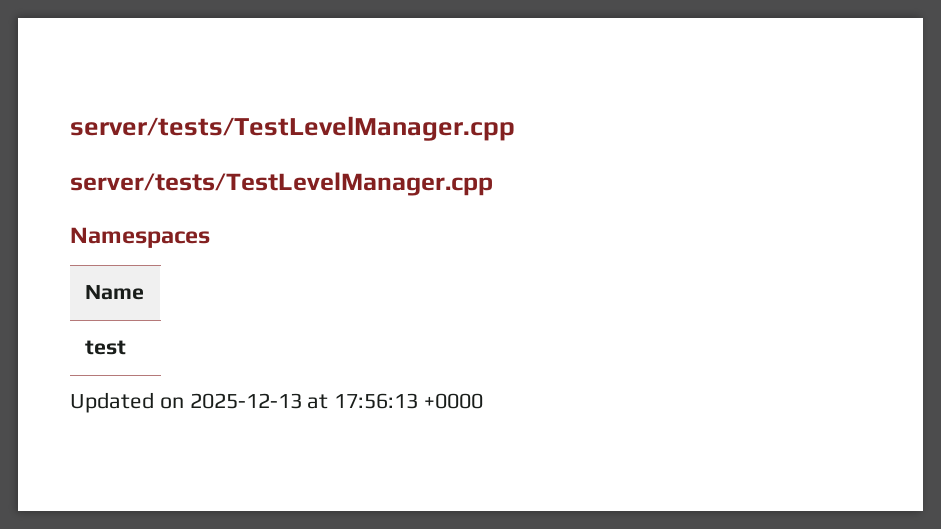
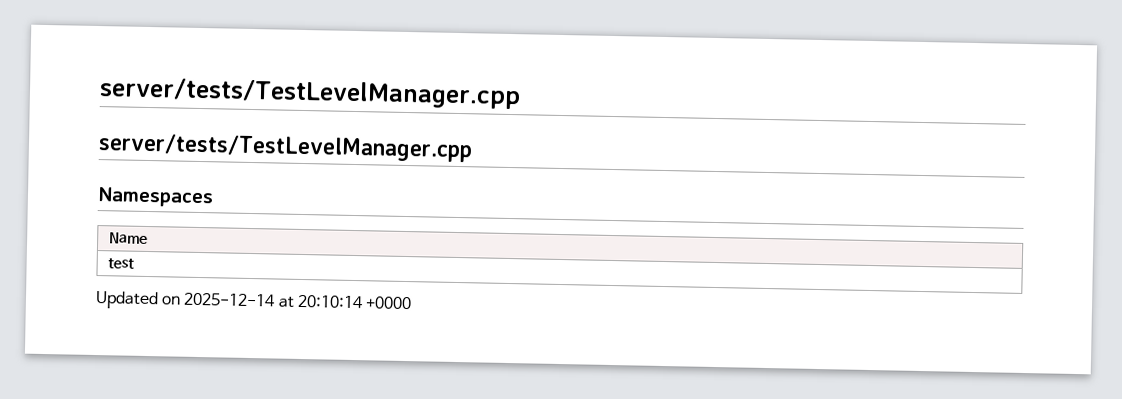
- Updated on 2025-12-13 at 17:56:13 +0000
+ Updated on 2025-12-14 at 20:10:14 +0000

